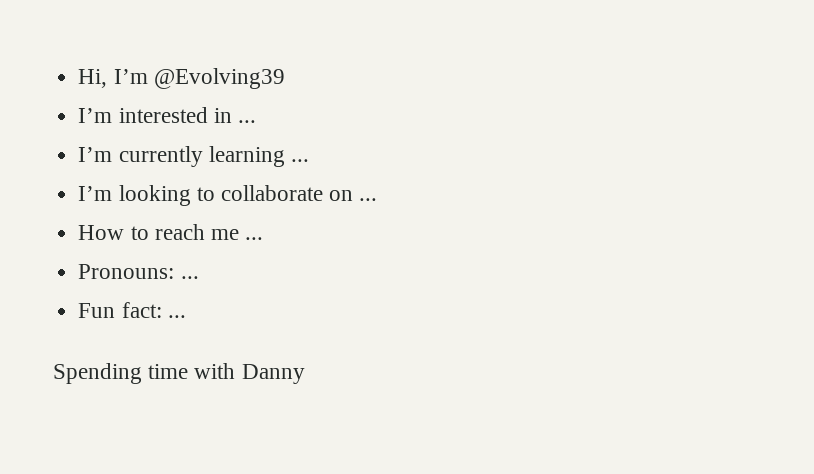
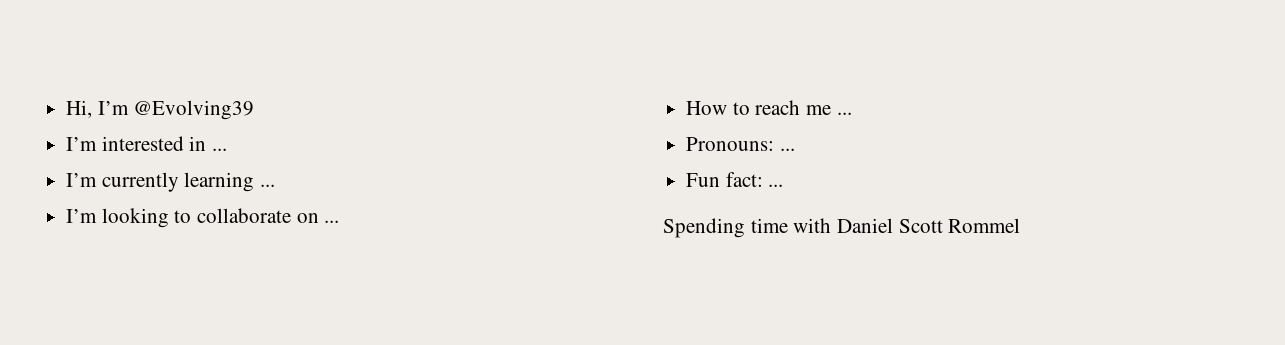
- Spending time with Danny
+ Spending time with Daniel Scott Rommel

